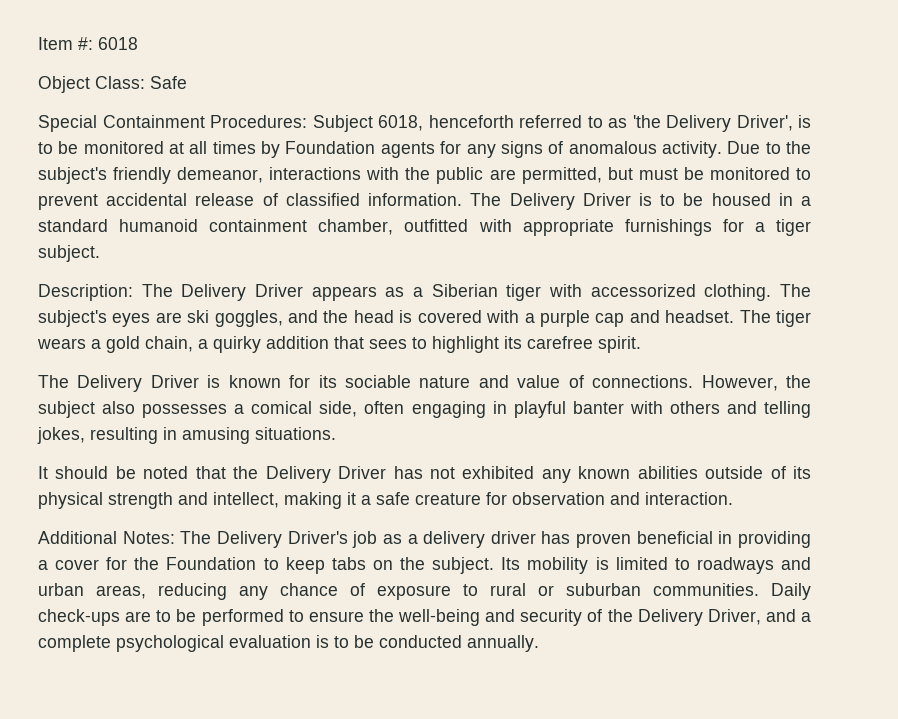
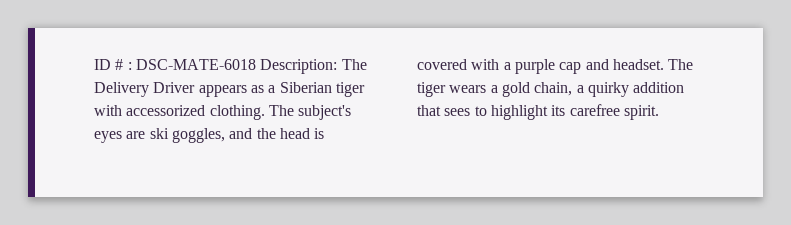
- Item #: 6018
- Object Class: Safe
- Special Containment Procedures: Subject 6018, henceforth referred to as 'the Delivery Driver', is to be monitored at all times by Foundation agents for any signs of anomalous activity. Due to the subject's friendly demeanor, interactions with the public are permitted, but must be monitored to prevent accidental release of classified information. The Delivery Driver is to be housed in a standard humanoid containment chamber, outfitted with appropriate furnishings for a tiger subject.
- Description: The Delivery Driver appears as a Siberian tiger with accessorized clothing.
+ ID # : DSC-MATE-6018 Description: The Delivery Driver appears as a Siberian tiger with accessorized clothing.
- The Delivery Driver is known for its sociable nature and value of connections. However, the subject also possesses a comical side, often engaging in playful banter with others and telling jokes, resulting in amusing situations.
- It should be noted that the Delivery Driver has not exhibited any known abilities outside of its physical strength and intellect, making it a safe creature for observation and interaction.
- Additional Notes: The Delivery Driver's job as a delivery driver has proven beneficial in providing a cover for the Foundation to keep tabs on the subject. Its mobility is limited to roadways and urban areas, reducing any chance of exposure to rural or suburban communities. Daily check-ups are to be performed to ensure the well-being and security of the Delivery Driver, and a complete psychological evaluation is to be conducted annually.

